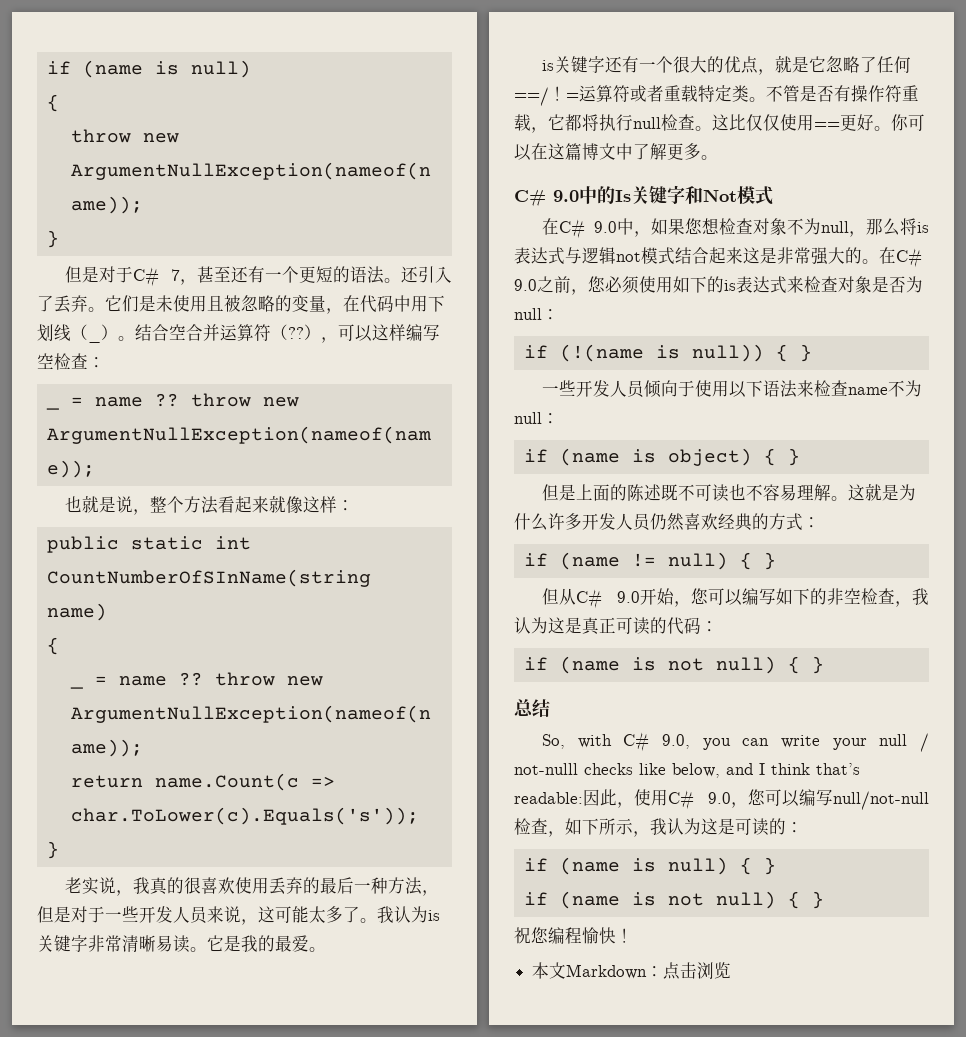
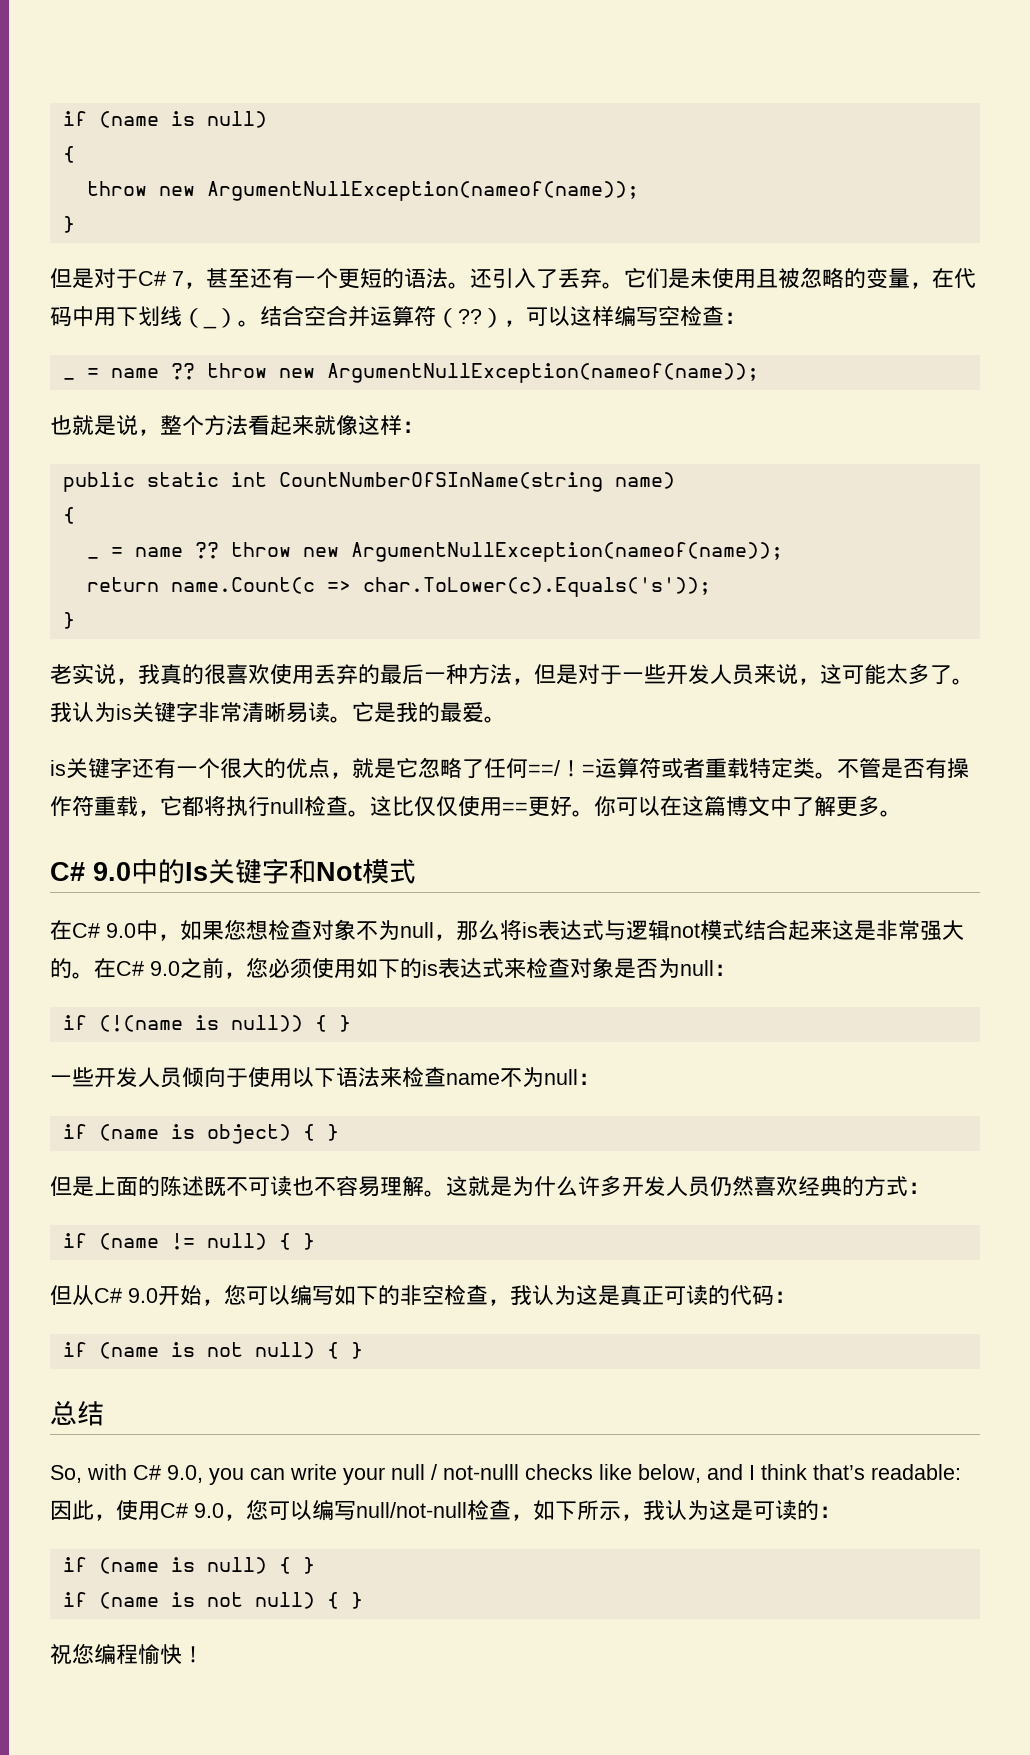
- 本文Markdown：点击浏览

